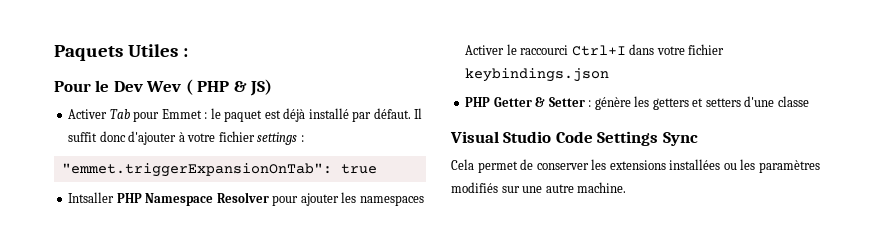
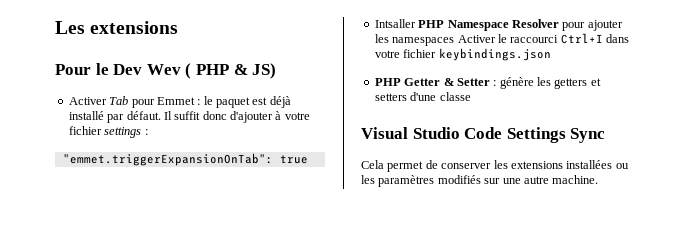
- Paquets Utiles :
+ Les extensions

